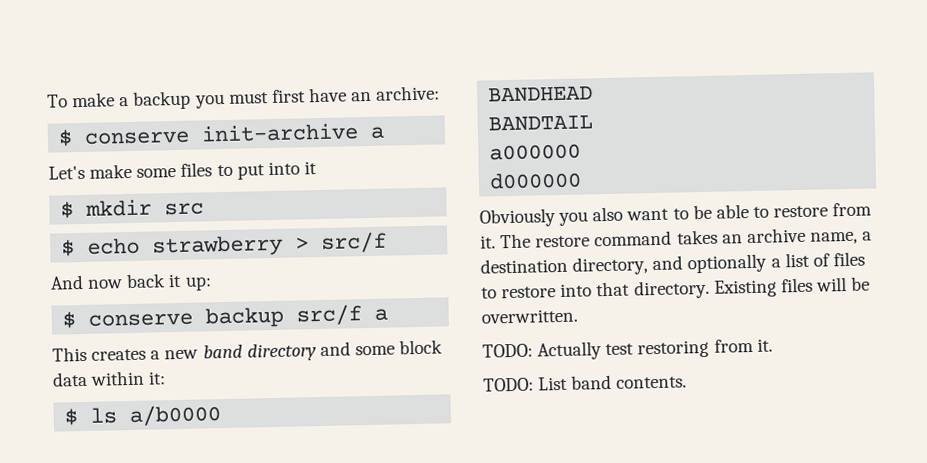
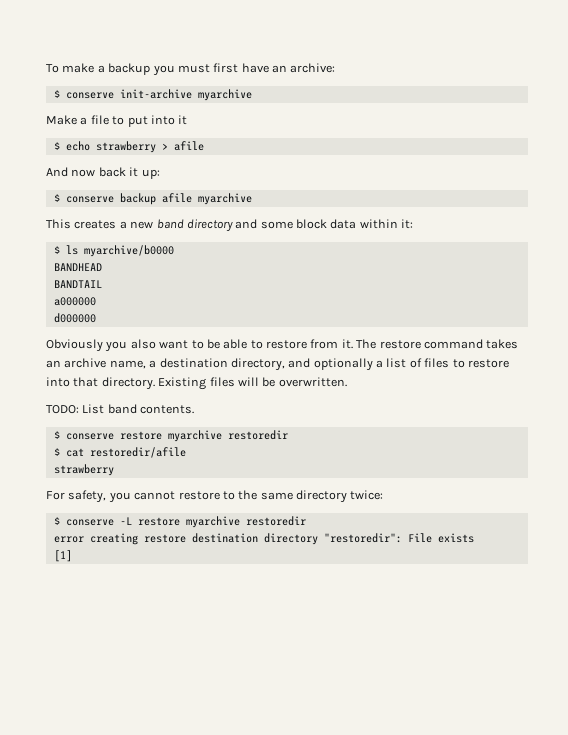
- $ conserve init-archive a
- Let's make some files to put into it
+ $ conserve init-archive myarchive
+ Make a file to put into it
- $ mkdir src
- $ echo strawberry > src/f
+ $ echo strawberry > afile
- $ conserve backup src/f a
+ $ conserve backup afile myarchive
- $ ls a/b0000
+ $ ls myarchive/b0000
- TODO: Actually test restoring from it.
  TODO: List band contents.
+ $ conserve restore myarchive restoredir
+ $ cat restoredir/afile
+ strawberry
+ For safety, you cannot restore to the same directory twice:
+ $ conserve -L restore myarchive restoredir
+ error creating restore destination directory "restoredir": File exists
+ [1]

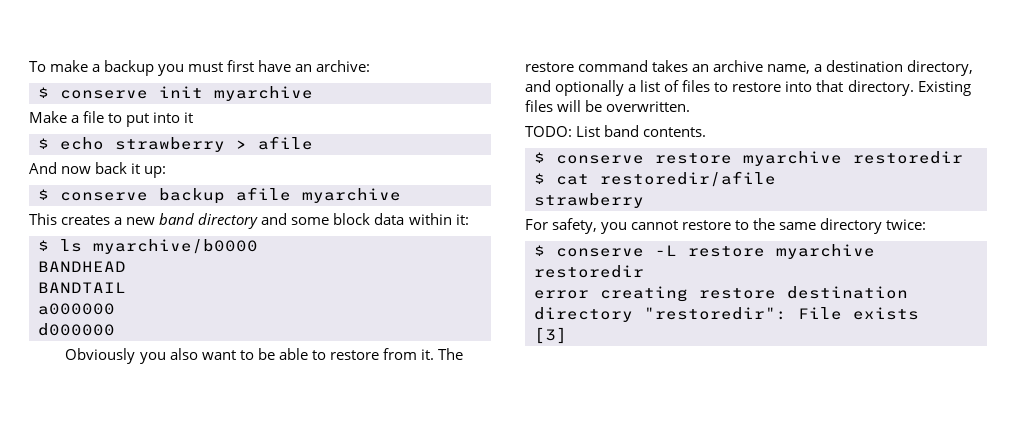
- $ conserve init-archive myarchive
+ $ conserve init myarchive
- [1]
+ [3]

